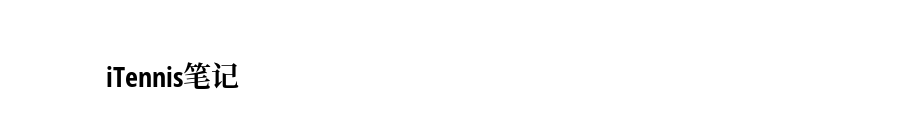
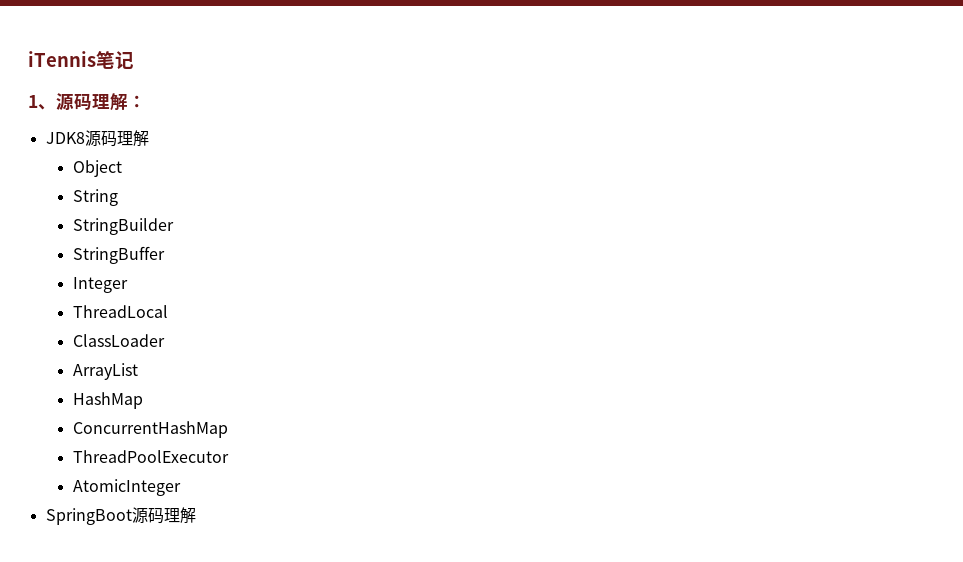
+ 1、源码理解：
+ JDK8源码理解
+ Object
+ String
+ StringBuilder
+ StringBuffer
+ Integer
+ ThreadLocal
+ ClassLoader
+ ArrayList
+ HashMap
+ ConcurrentHashMap
+ ThreadPoolExecutor
+ AtomicInteger
+ SpringBoot源码理解

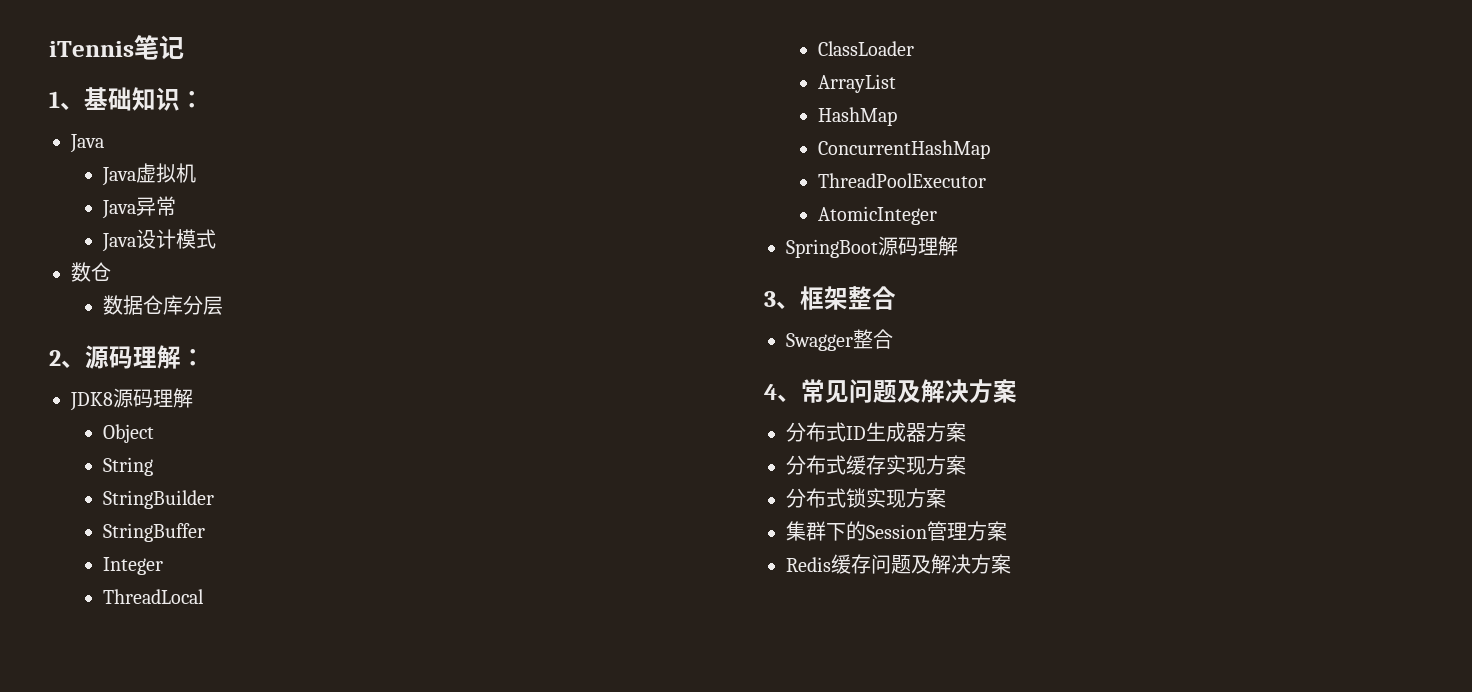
- 1、源码理解：
+ 1、基础知识：
+ Java
+ Java虚拟机
+ Java异常
+ Java设计模式
+ 数仓
+ 数据仓库分层
+ 2、源码理解：
+ 3、框架整合
+ Swagger整合
+ 4、常见问题及解决方案
+ 分布式ID生成器方案
+ 分布式缓存实现方案
+ 分布式锁实现方案
+ 集群下的Session管理方案
+ Redis缓存问题及解决方案

